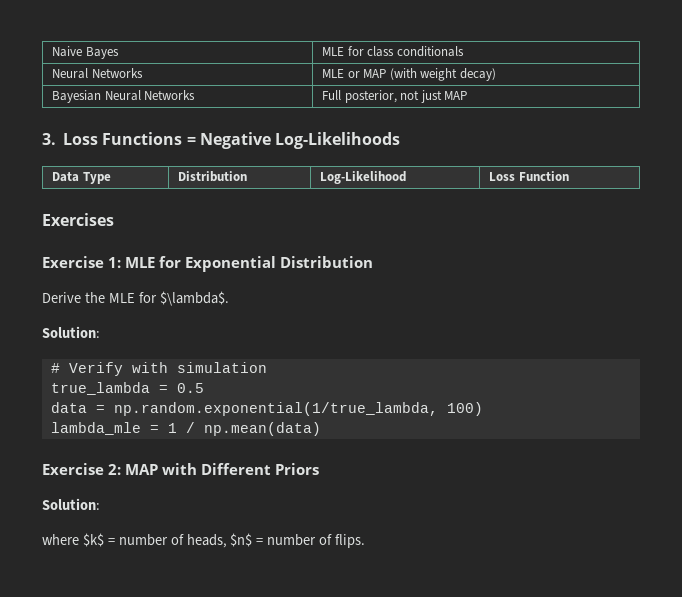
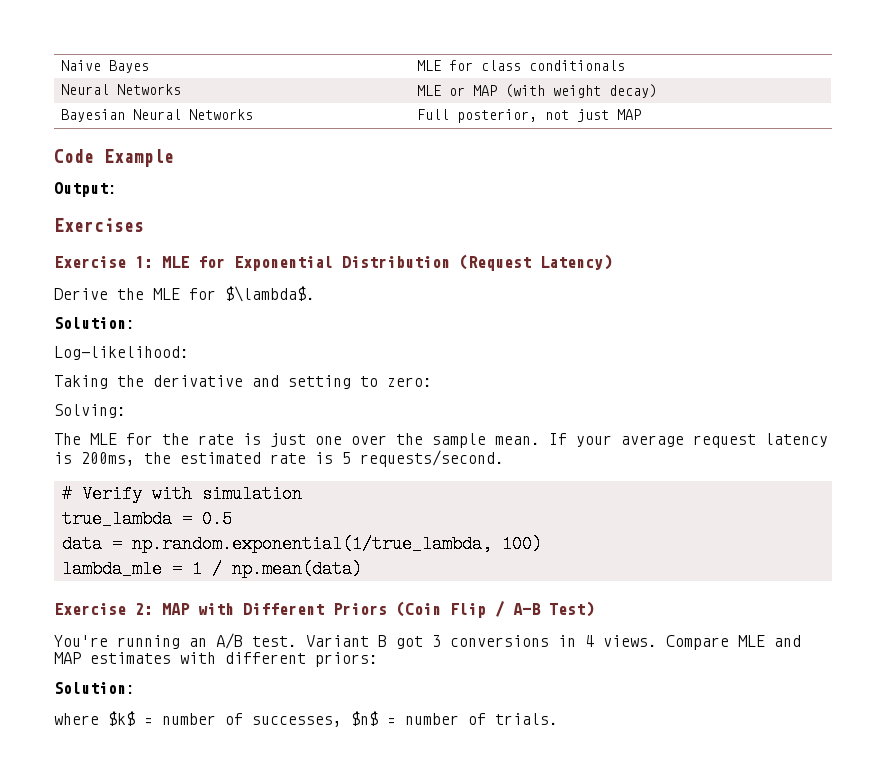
- 3. Loss Functions = Negative Log-Likelihoods
- Data Type | Distribution | Log-Likelihood | Loss Function
+ Code Example
+ Output:
- Exercise 1: MLE for Exponential Distribution
+ Exercise 1: MLE for Exponential Distribution (Request Latency)
+ Log-likelihood:
+ Taking the derivative and setting to zero:
+ Solving:
+ The MLE for the rate is just one over the sample mean. If your average request latency is 200ms, the estimated rate is 5 requests/second.
- Exercise 2: MAP with Different Priors
+ Exercise 2: MAP with Different Priors (Coin Flip / A-B Test)
+ You're running an A/B test. Variant B got 3 conversions in 4 views. Compare MLE and MAP estimates with different priors:
- where $k$ = number of heads, $n$ = number of flips.
+ where $k$ = number of successes, $n$ = number of trials.

